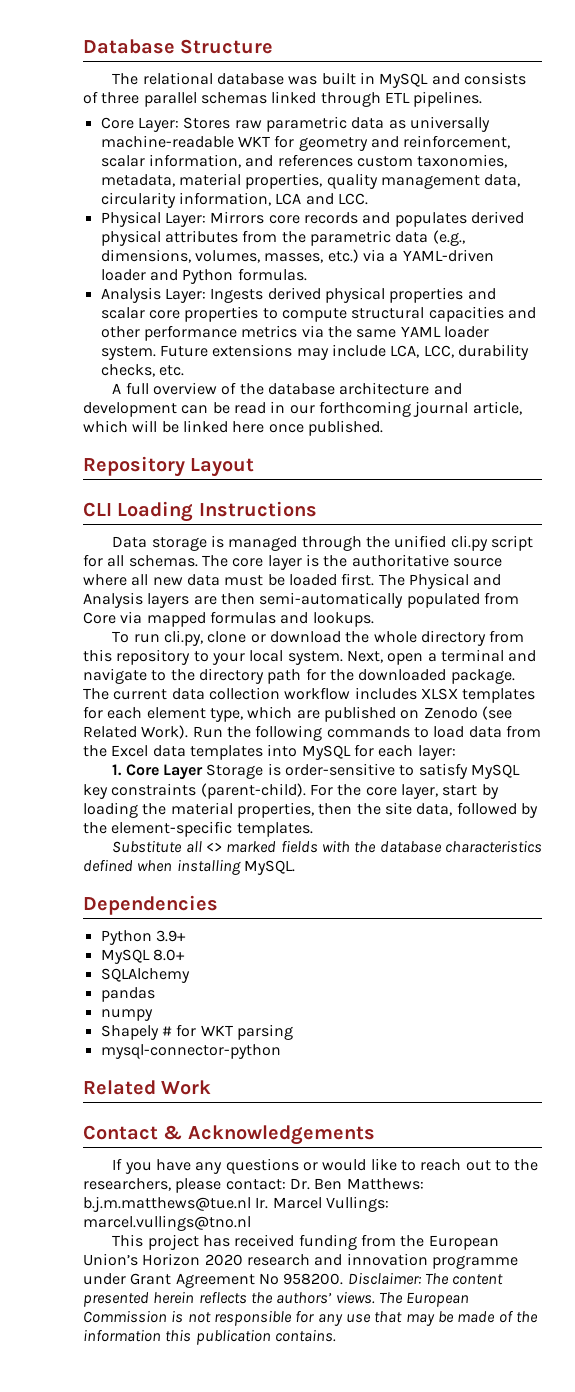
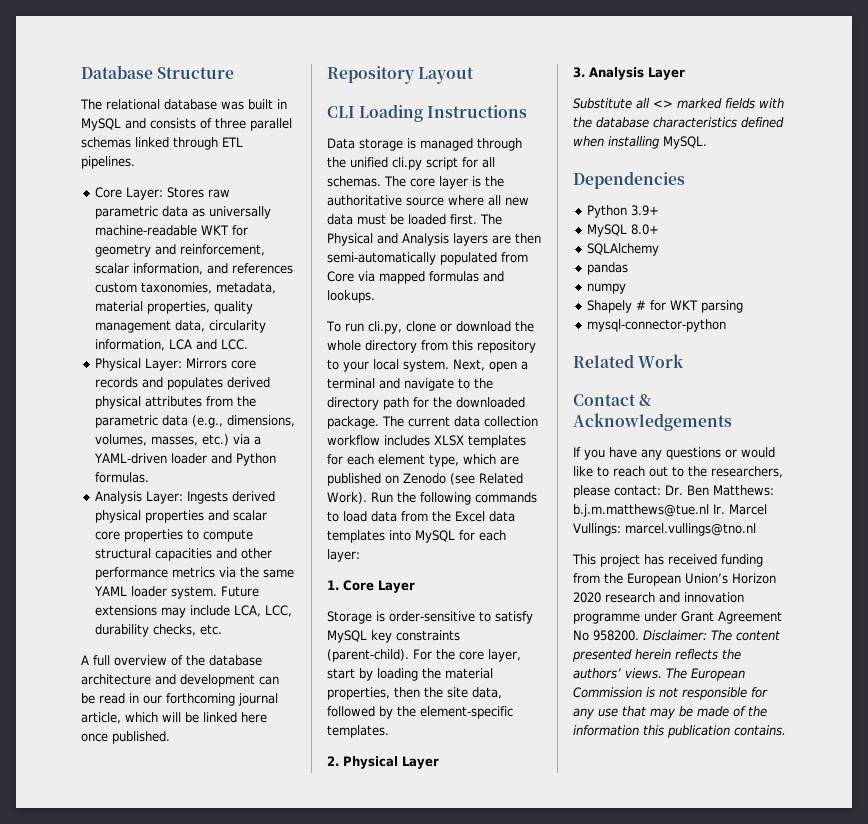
- 1. Core Layer Storage is order-sensitive to satisfy MySQL key constraints (parent-child).
+ 1. Core Layer
+ Storage is order-sensitive to satisfy MySQL key constraints (parent-child).
+ 2. Physical Layer
+ 3. Analysis Layer

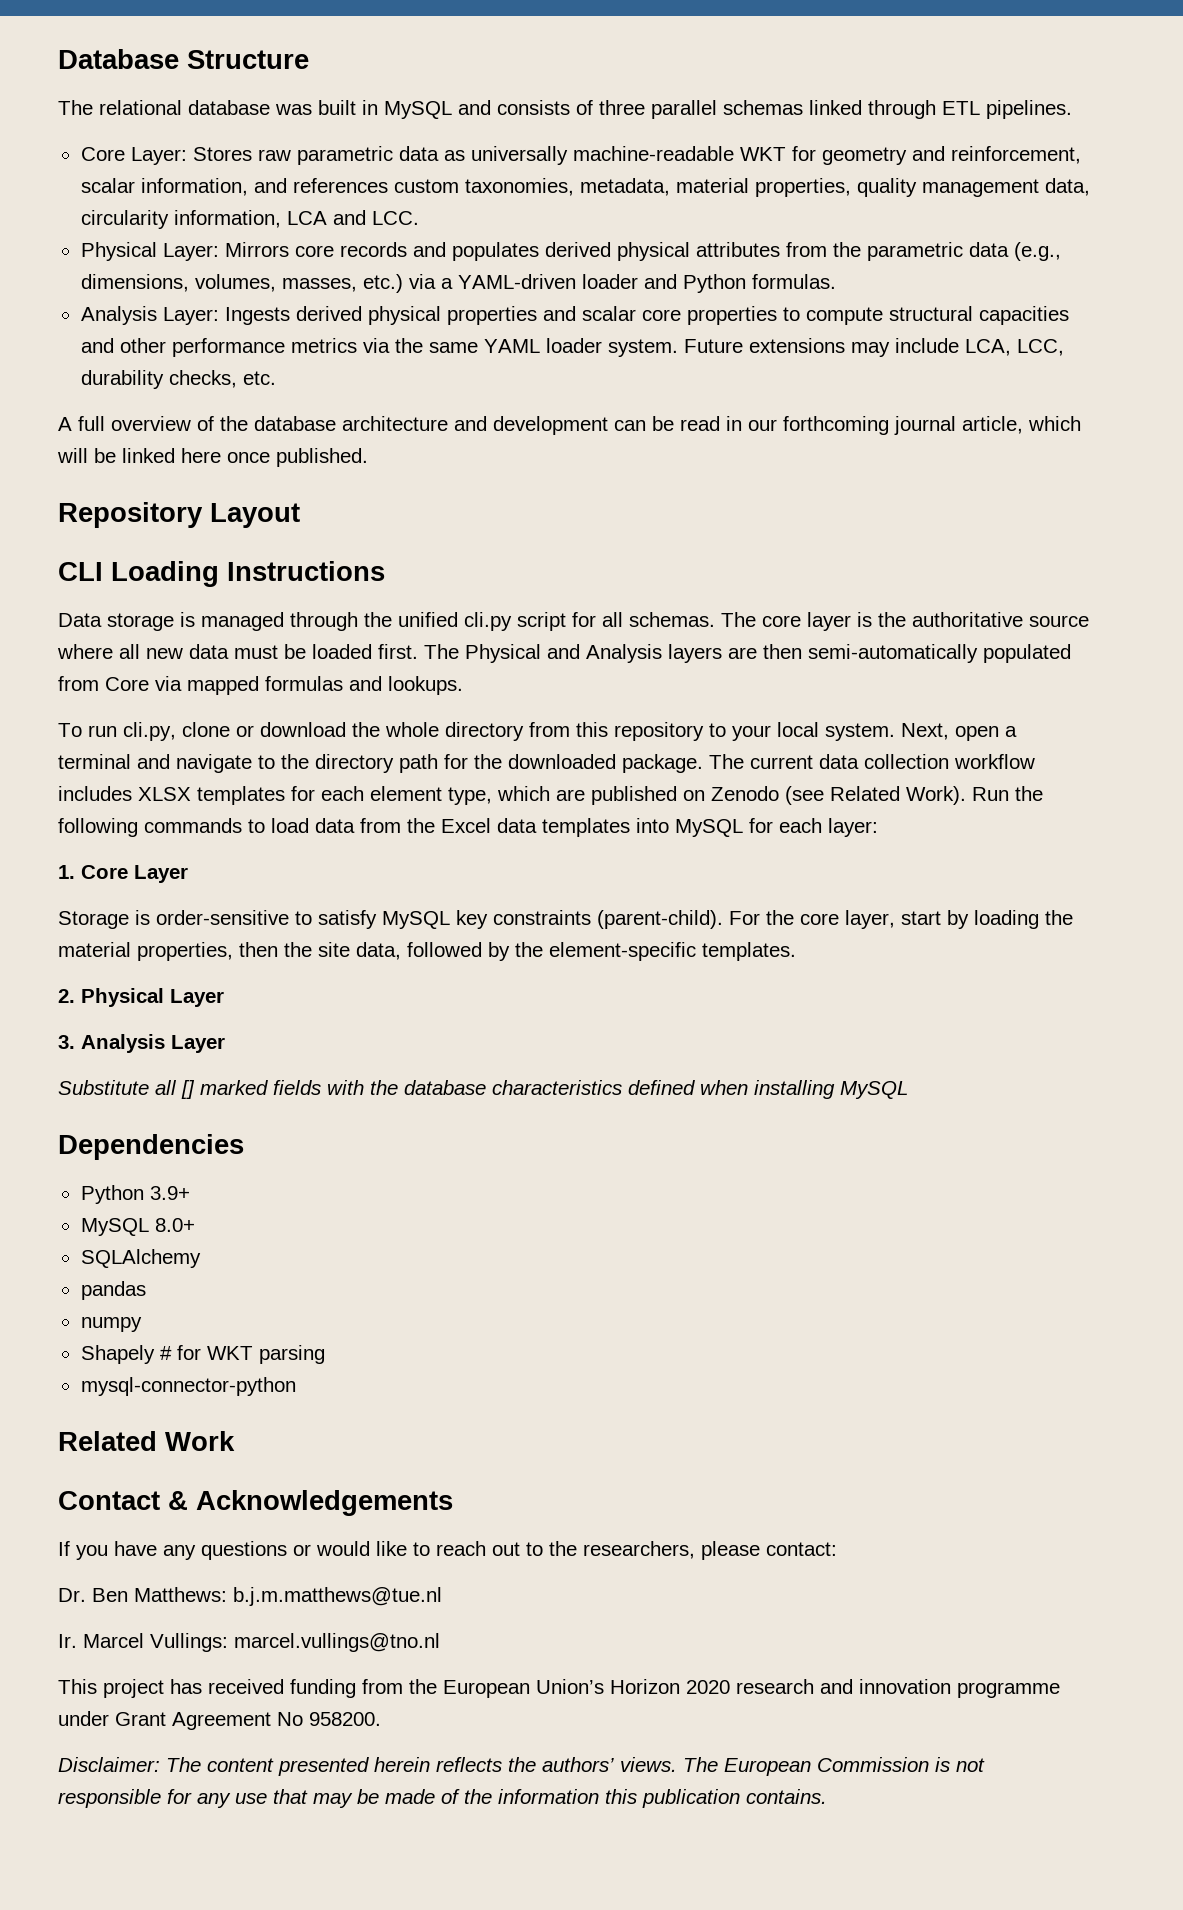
- Substitute all <> marked fields with the database characteristics defined when installing MySQL.
+ Substitute all [] marked fields with the database characteristics defined when installing MySQL
- If you have any questions or would like to reach out to the researchers, please contact: Dr. Ben Matthews: b.j.m.matthews@tue.nl Ir. Marcel Vullings: marcel.vullings@tno.nl
+ If you have any questions or would like to reach out to the researchers, please contact:
+ Dr. Ben Matthews: b.j.m.matthews@tue.nl
+ Ir. Marcel Vullings: marcel.vullings@tno.nl
- This project has received funding from the European Union’s Horizon 2020 research and innovation programme under Grant Agreement No 958200. Disclaimer: The content presented herein reflects the authors’ views.
+ This project has received funding from the European Union’s Horizon 2020 research and innovation programme under Grant Agreement No 958200.
+ Disclaimer: The content presented herein reflects the authors’ views.

